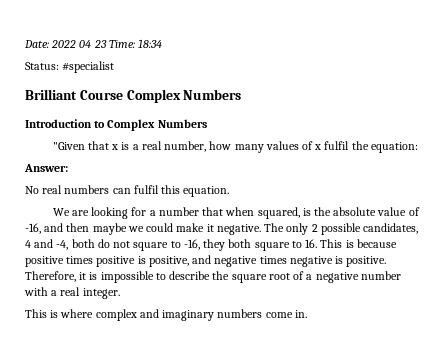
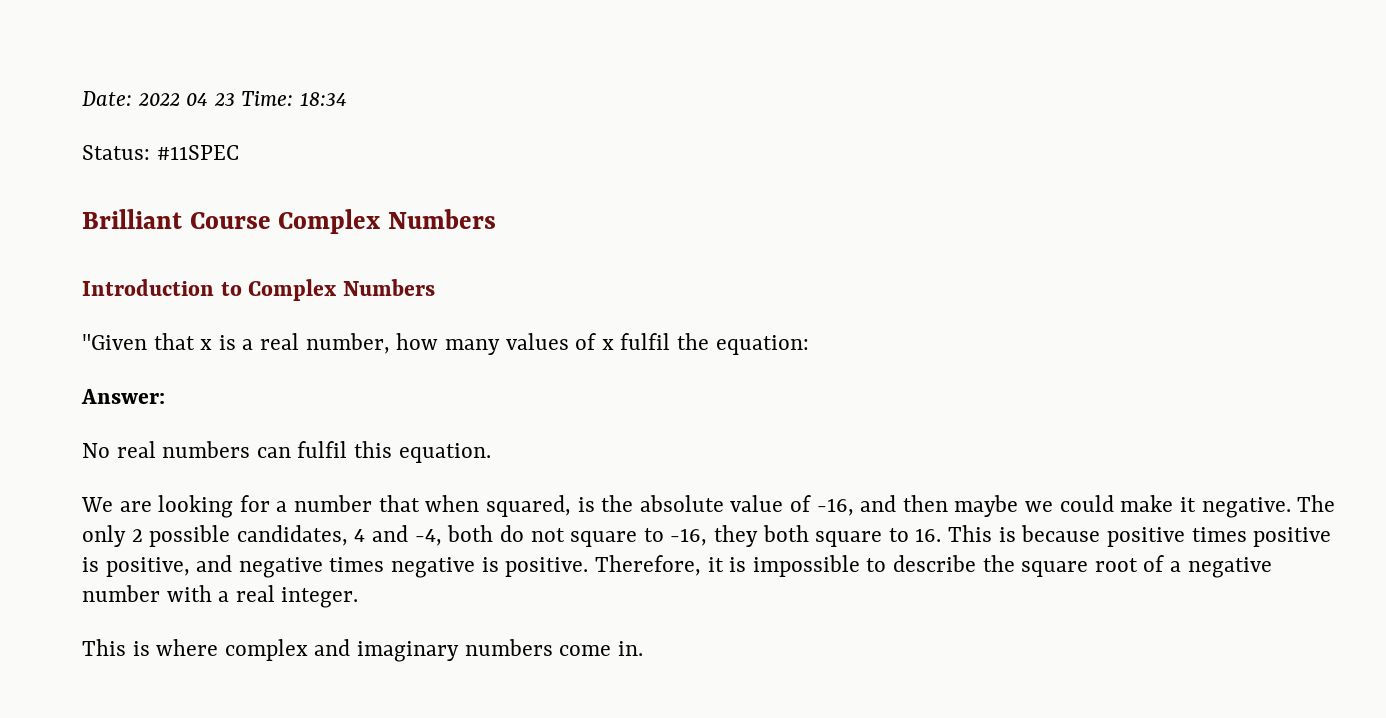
- Status: #specialist
+ Status: #11SPEC

